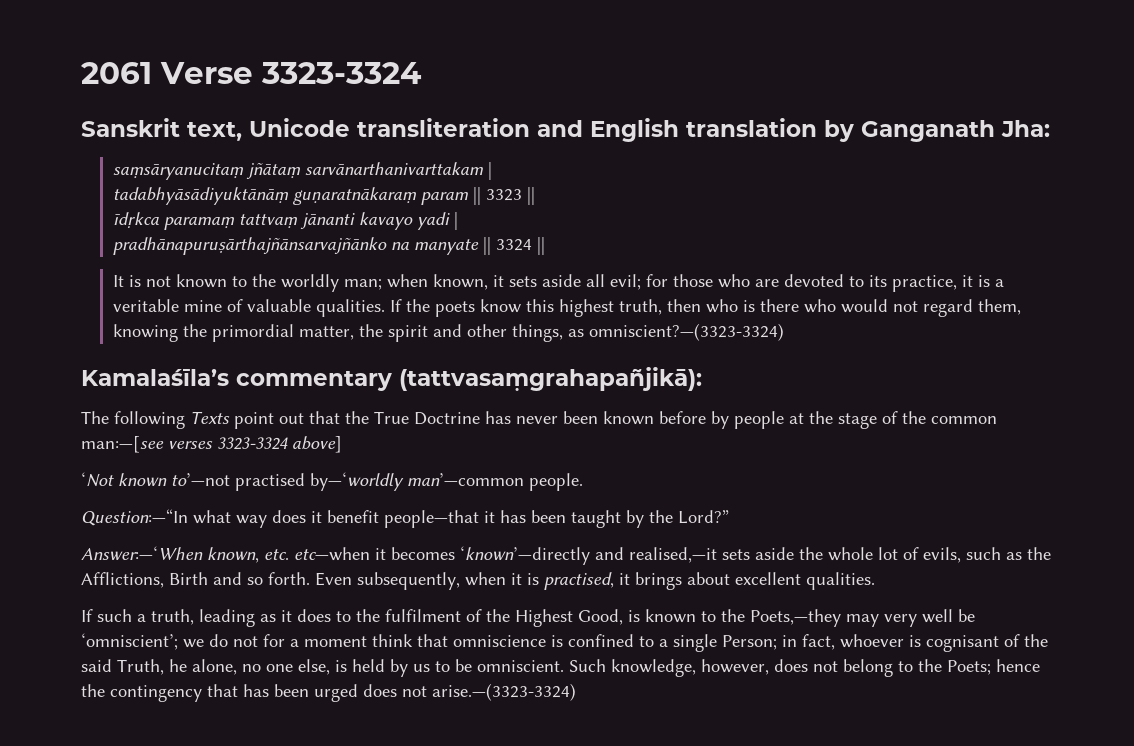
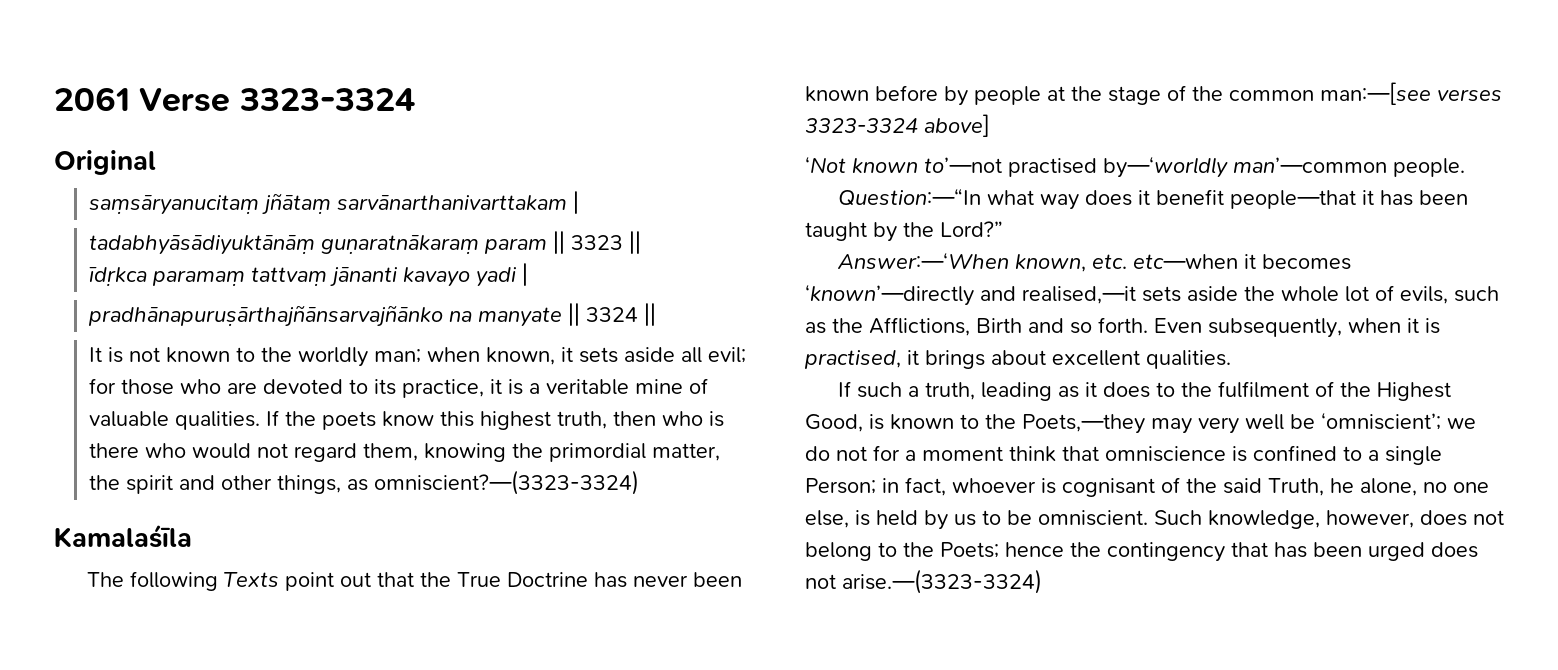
- Sanskrit text, Unicode transliteration and English translation by Ganganath Jha:
+ Original
- Kamalaśīla’s commentary (tattvasaṃgrahapañjikā):
+ Kamalaśīla

